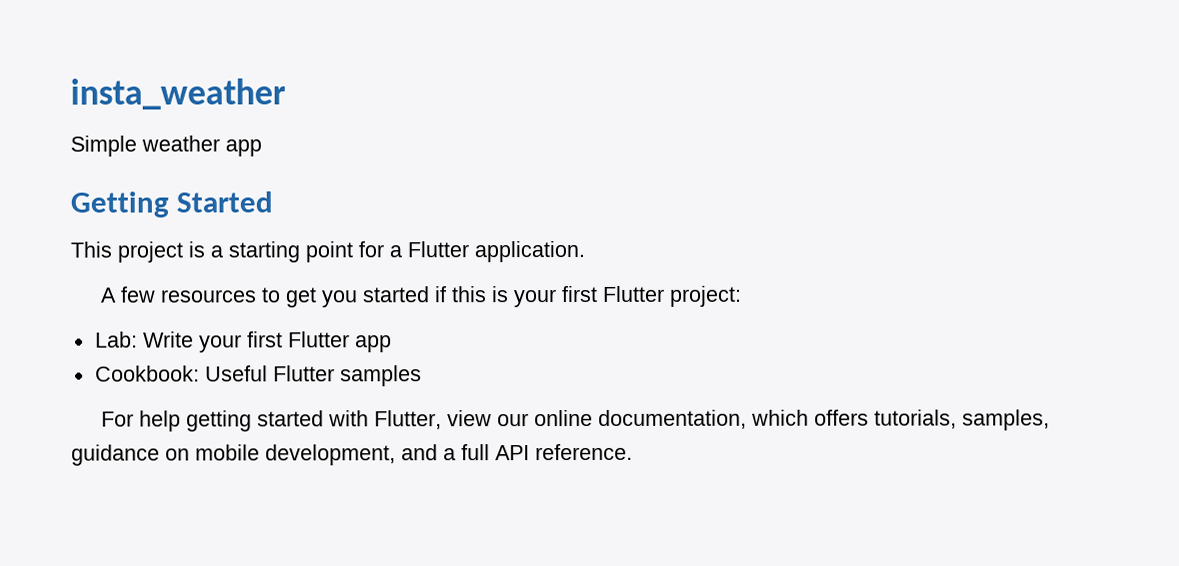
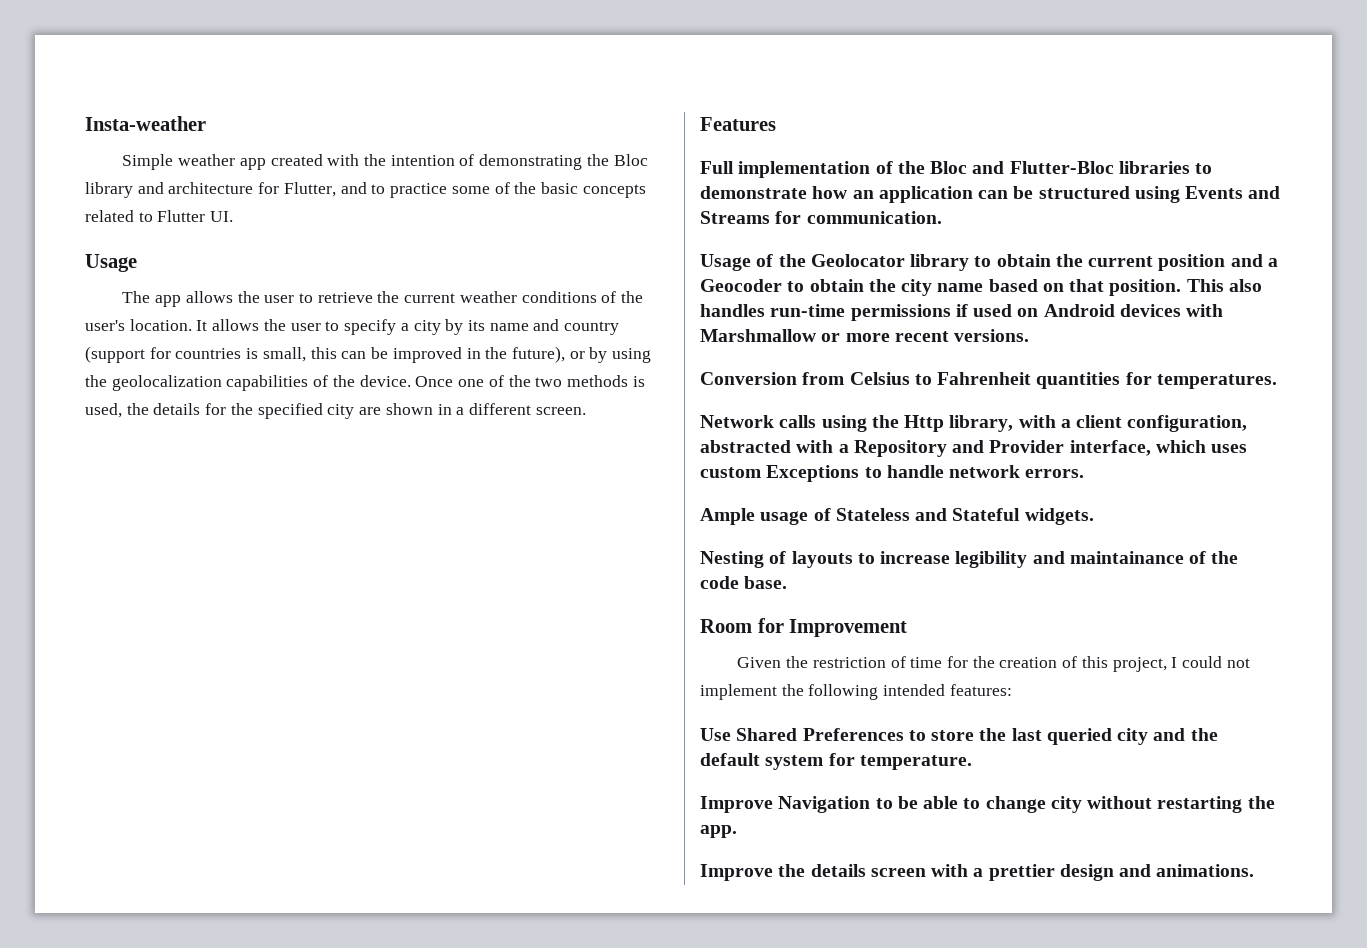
- insta_weather
+ Insta-weather
- Simple weather app
- Getting Started
- This project is a starting point for a Flutter application.
- A few resources to get you started if this is your first Flutter project:
- Lab: Write your first Flutter app
- Cookbook: Useful Flutter samples
- For help getting started with Flutter, view our online documentation, which offers tutorials, samples, guidance on mobile development, and a full API reference.
+ Simple weather app created with the intention of demonstrating the Bloc library and architecture for Flutter, and to practice some of the basic concepts related to Flutter UI.
+ Usage
+ The app allows the user to retrieve the current weather conditions of the user's location. It allows the user to specify a city by its name and country (support for countries is small, this can be improved in the future), or by using the geolocalization capabilities of the device. Once one of the two methods is used, the details for the specified city are shown in a different screen.
+ Features
+ Full implementation of the Bloc and Flutter-Bloc libraries to demonstrate how an application can be structured using Events and Streams for communication.
+ Usage of the Geolocator library to obtain the current position and a Geocoder to obtain the city name based on that position. This also handles run-time permissions if used on Android devices with Marshmallow or more recent versions.
+ Conversion from Celsius to Fahrenheit quantities for temperatures.
+ Network calls using the Http library, with a client configuration, abstracted with a Repository and Provider interface, which uses custom Exceptions to handle network errors.
+ Ample usage of Stateless and Stateful widgets.
+ Nesting of layouts to increase legibility and maintainance of the code base.
+ Room for Improvement
+ Given the restriction of time for the creation of this project, I could not implement the following intended features:
+ Use Shared Preferences to store the last queried city and the default system for temperature.
+ Improve Navigation to be able to change city without restarting the app.
+ Improve the details screen with a prettier design and animations.

